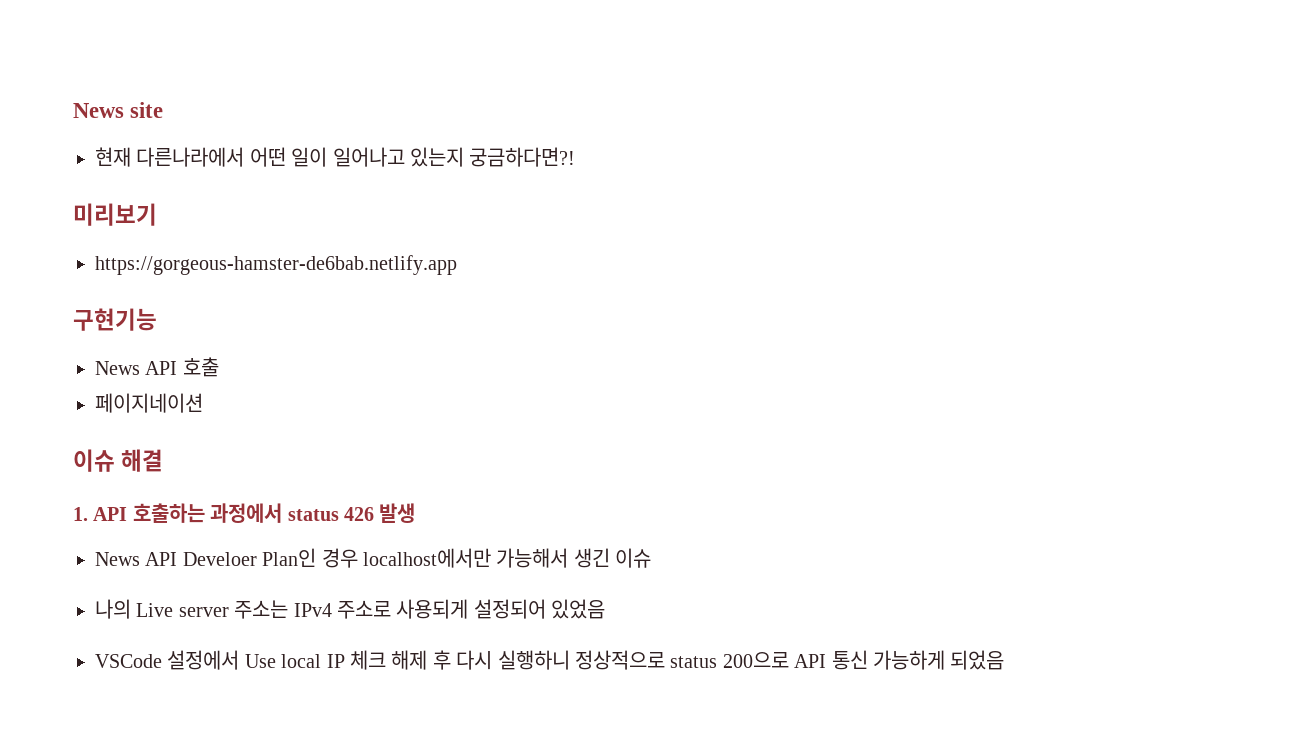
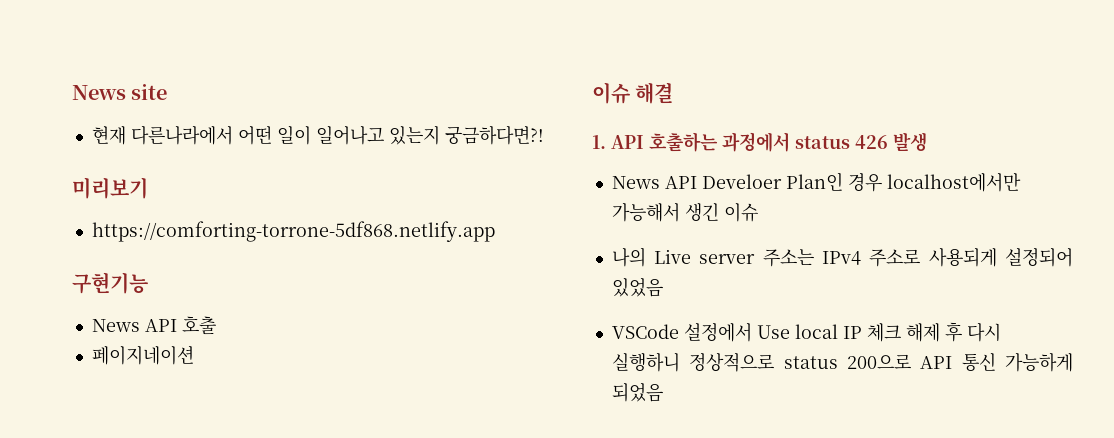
- https://gorgeous-hamster-de6bab.netlify.app
+ https://comforting-torrone-5df868.netlify.app

